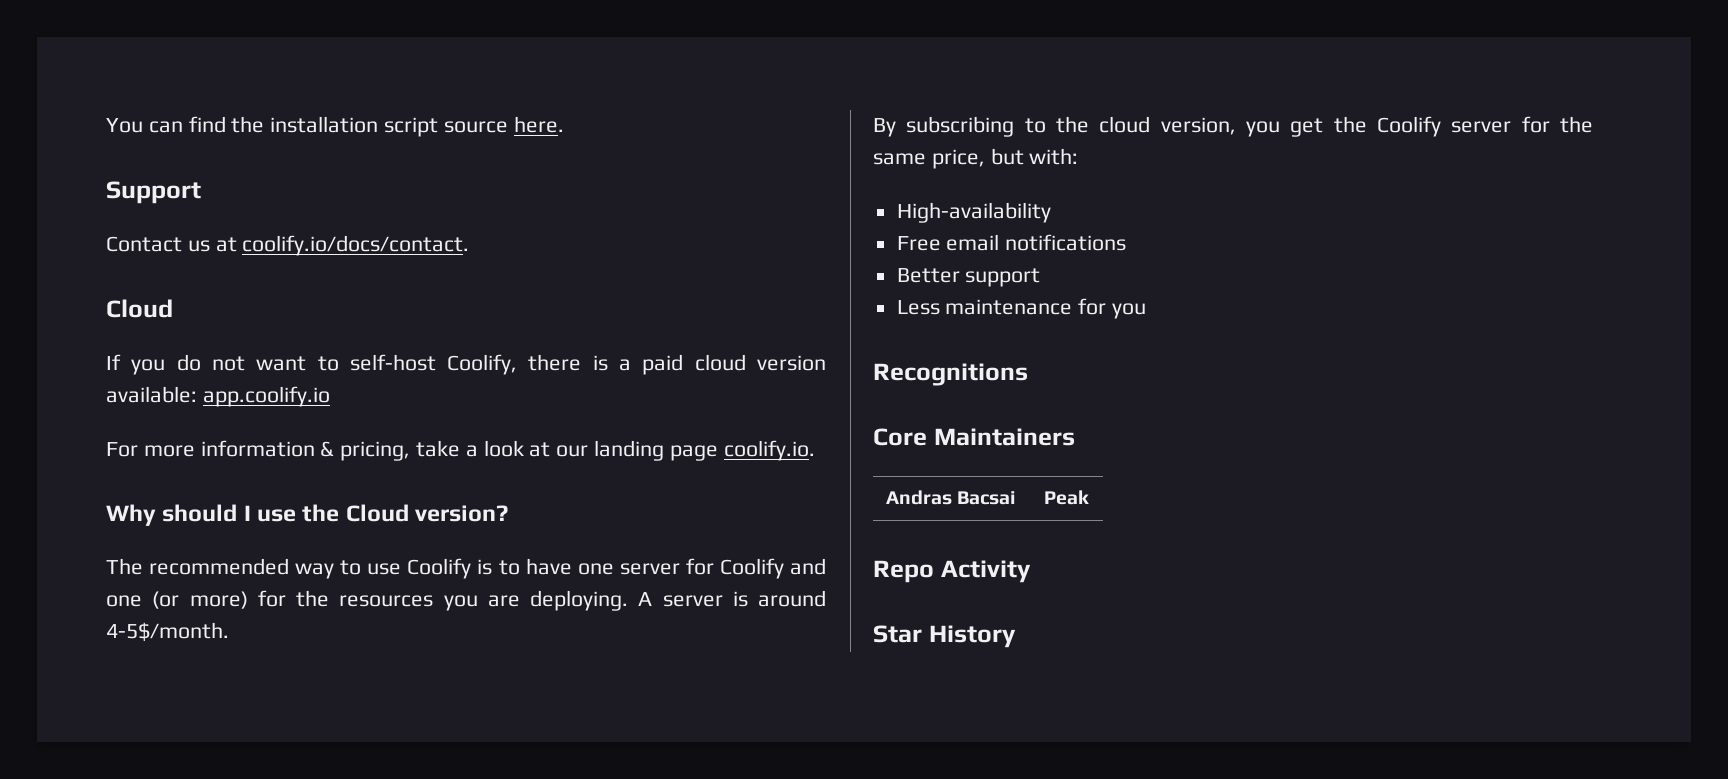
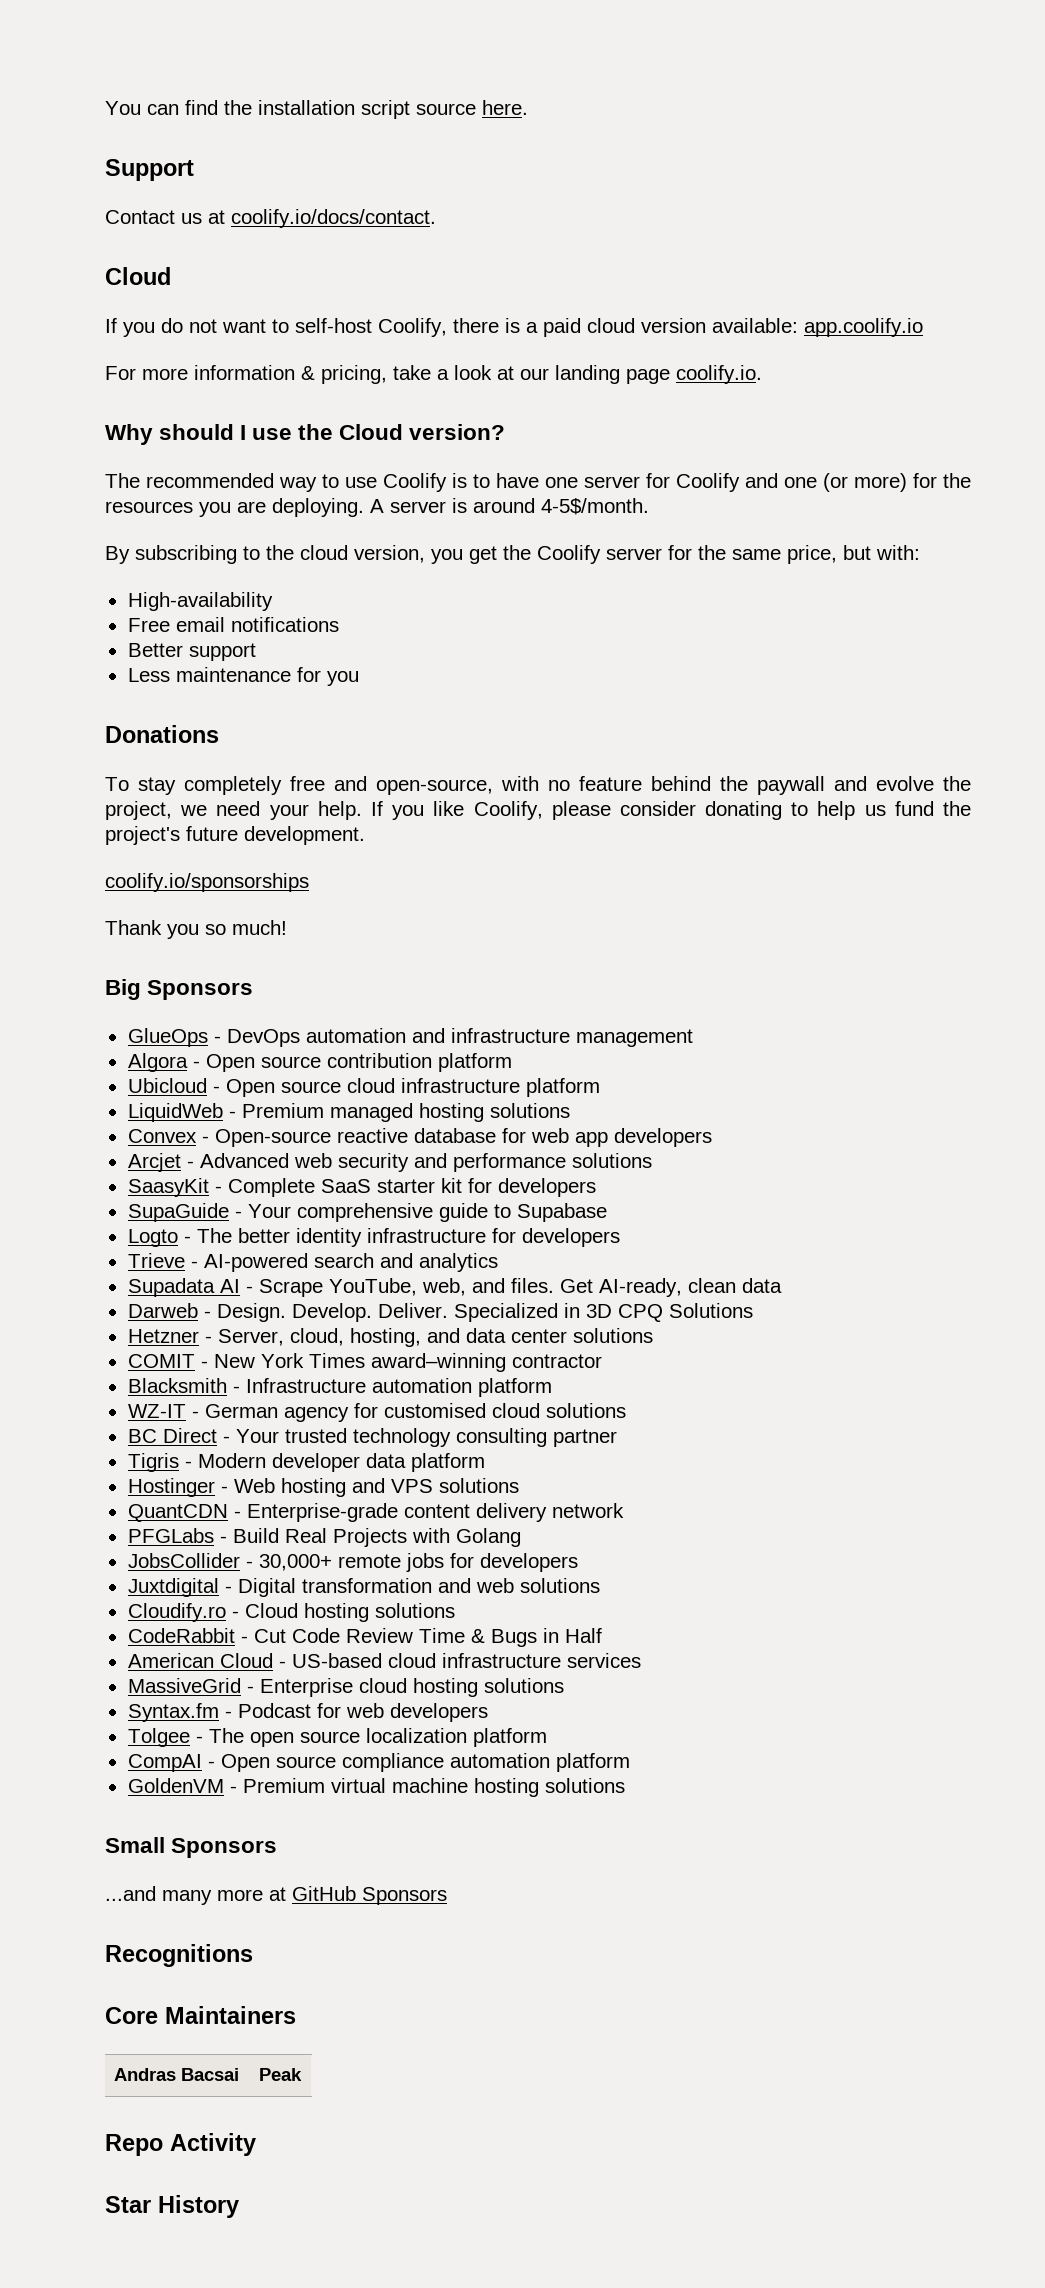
+ Donations
+ To stay completely free and open-source, with no feature behind the paywall and evolve the project, we need your help. If you like Coolify, please consider donating to help us fund the project's future development.
+ coolify.io/sponsorships
+ Thank you so much!
+ Big Sponsors
+ GlueOps - DevOps automation and infrastructure management
+ Algora - Open source contribution platform
+ Ubicloud - Open source cloud infrastructure platform
+ LiquidWeb - Premium managed hosting solutions
+ Convex - Open-source reactive database for web app developers
+ Arcjet - Advanced web security and performance solutions
+ SaasyKit - Complete SaaS starter kit for developers
+ SupaGuide - Your comprehensive guide to Supabase
+ Logto - The better identity infrastructure for developers
+ Trieve - AI-powered search and analytics
+ Supadata AI - Scrape YouTube, web, and files. Get AI-ready, clean data
+ Darweb - Design. Develop. Deliver. Specialized in 3D CPQ Solutions
+ Hetzner - Server, cloud, hosting, and data center solutions
+ COMIT - New York Times award–winning contractor
+ Blacksmith - Infrastructure automation platform
+ WZ-IT - German agency for customised cloud solutions
+ BC Direct - Your trusted technology consulting partner
+ Tigris - Modern developer data platform
+ Hostinger - Web hosting and VPS solutions
+ QuantCDN - Enterprise-grade content delivery network
+ PFGLabs - Build Real Projects with Golang
+ JobsCollider - 30,000+ remote jobs for developers
+ Juxtdigital - Digital transformation and web solutions
+ Cloudify.ro - Cloud hosting solutions
+ CodeRabbit - Cut Code Review Time & Bugs in Half
+ American Cloud - US-based cloud infrastructure services
+ MassiveGrid - Enterprise cloud hosting solutions
+ Syntax.fm - Podcast for web developers
+ Tolgee - The open source localization platform
+ CompAI - Open source compliance automation platform
+ GoldenVM - Premium virtual machine hosting solutions
+ Small Sponsors
+ ...and many more at GitHub Sponsors

